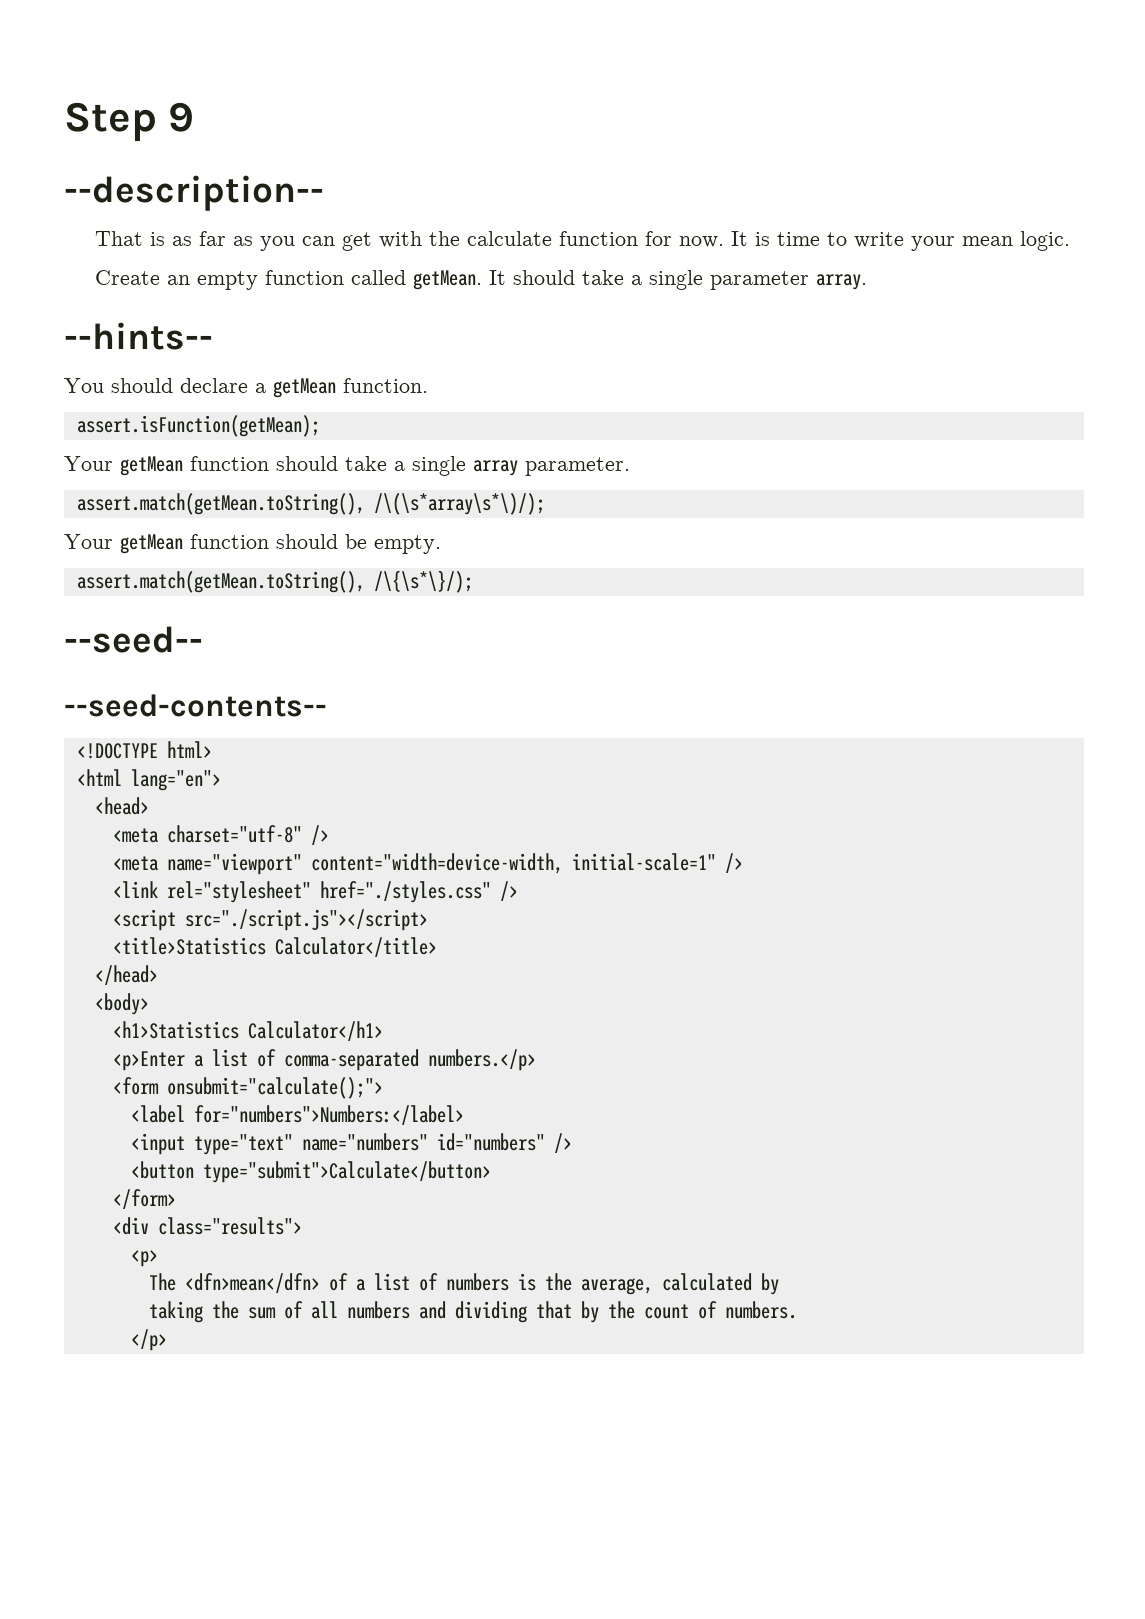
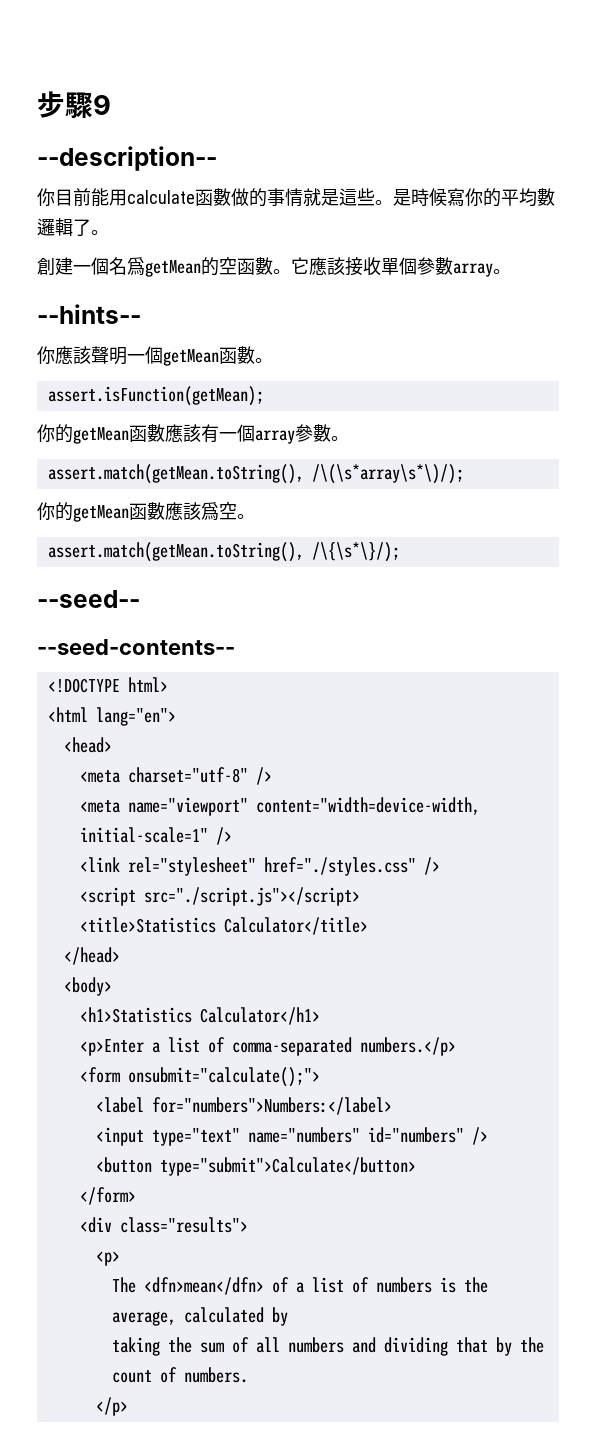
- Step 9
+ 步驟9
- That is as far as you can get with the calculate function for now. It is time to write your mean logic.
- Create an empty function called getMean. It should take a single parameter array.
+ 你目前能用calculate函數做的事情就是這些。是時候寫你的平均數邏輯了。
+ 創建一個名爲getMean的空函數。它應該接收單個參數array。
  --hints--
- You should declare a getMean function.
+ 你應該聲明一個getMean函數。
  assert.isFunction(getMean);
- Your getMean function should take a single array parameter.
+ 你的getMean函數應該有一個array參數。
  assert.match(getMean.toString(), /\(\s*array\s*\)/);
- Your getMean function should be empty.
+ 你的getMean函數應該爲空。

